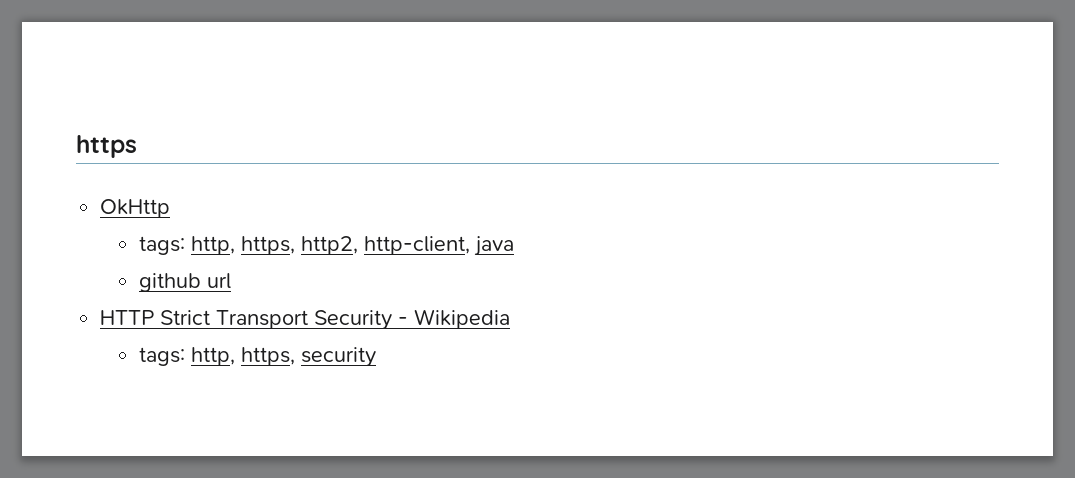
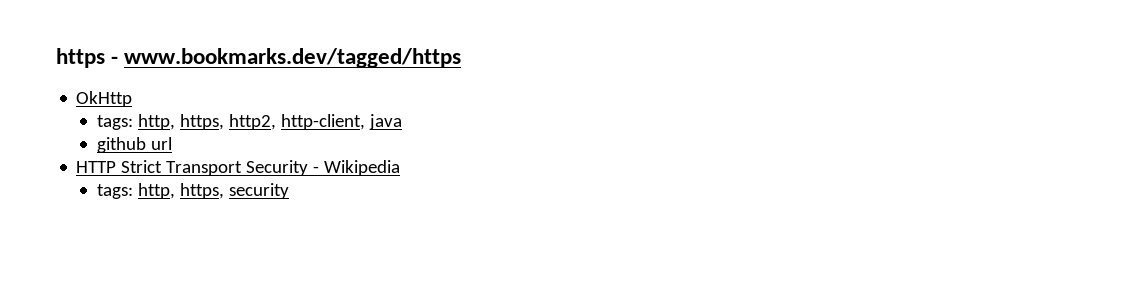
- https
+ https - www.bookmarks.dev/tagged/https

